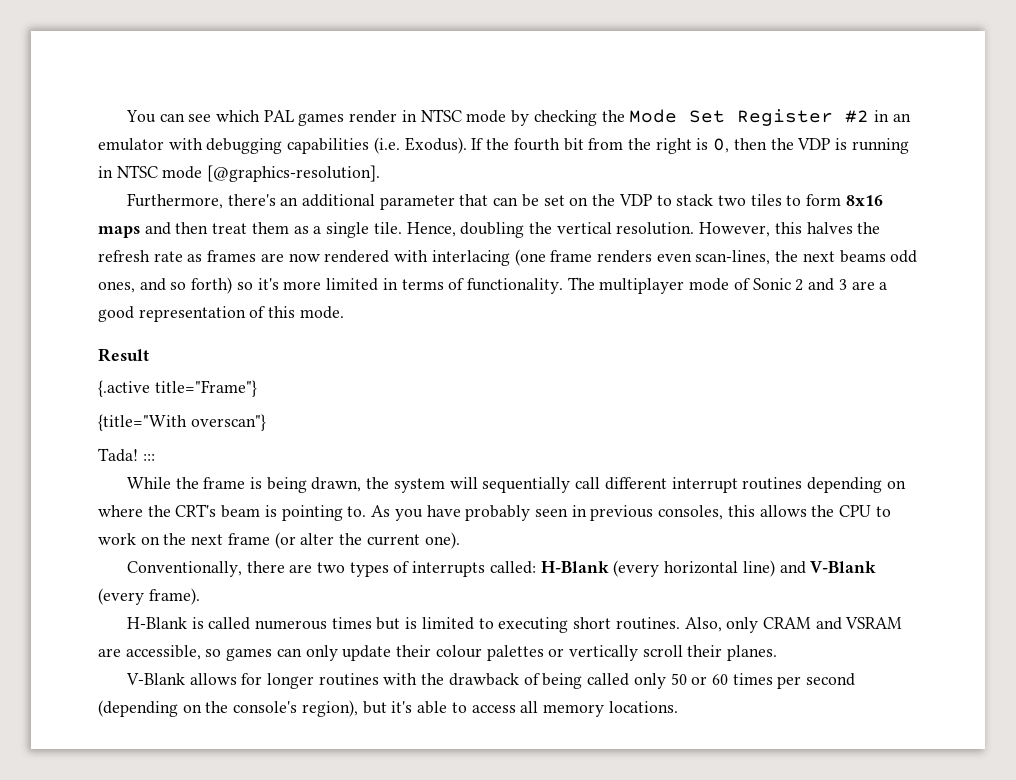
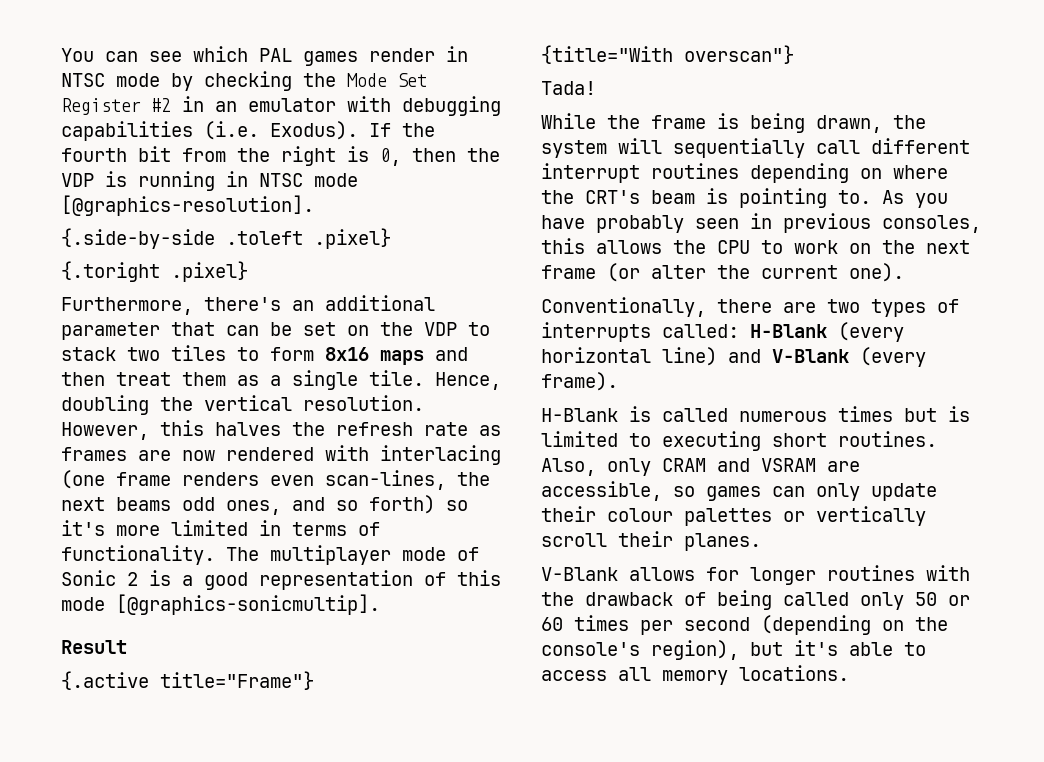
+ {.side-by-side .toleft .pixel}
+ {.toright .pixel}
- The multiplayer mode of Sonic 2 and 3 are a good representation of this mode.
+ The multiplayer mode of Sonic 2 is a good representation of this mode [@graphics-sonicmultip].
- Tada! :::
+ Tada!

